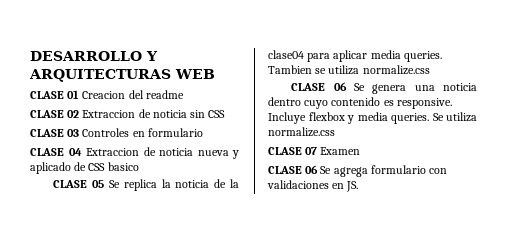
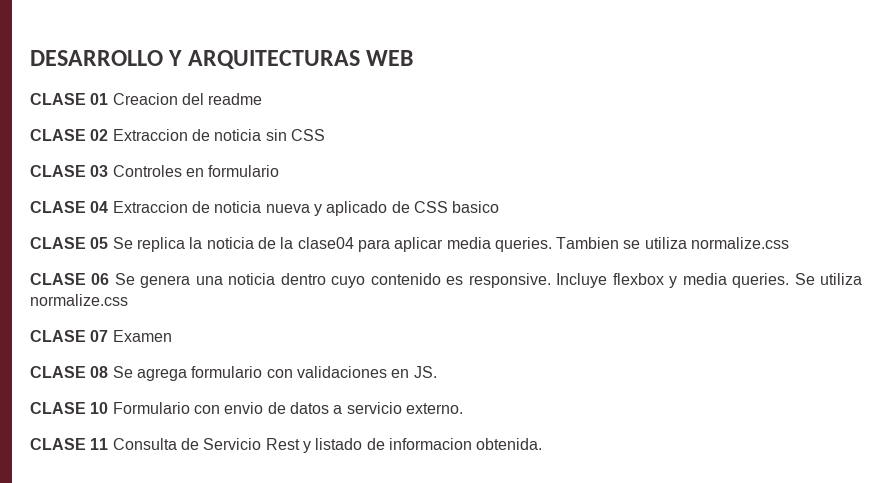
- CLASE 06 Se agrega formulario con validaciones en JS.
+ CLASE 08 Se agrega formulario con validaciones en JS.
+ CLASE 10 Formulario con envio de datos a servicio externo.
+ CLASE 11 Consulta de Servicio Rest y listado de informacion obtenida.

